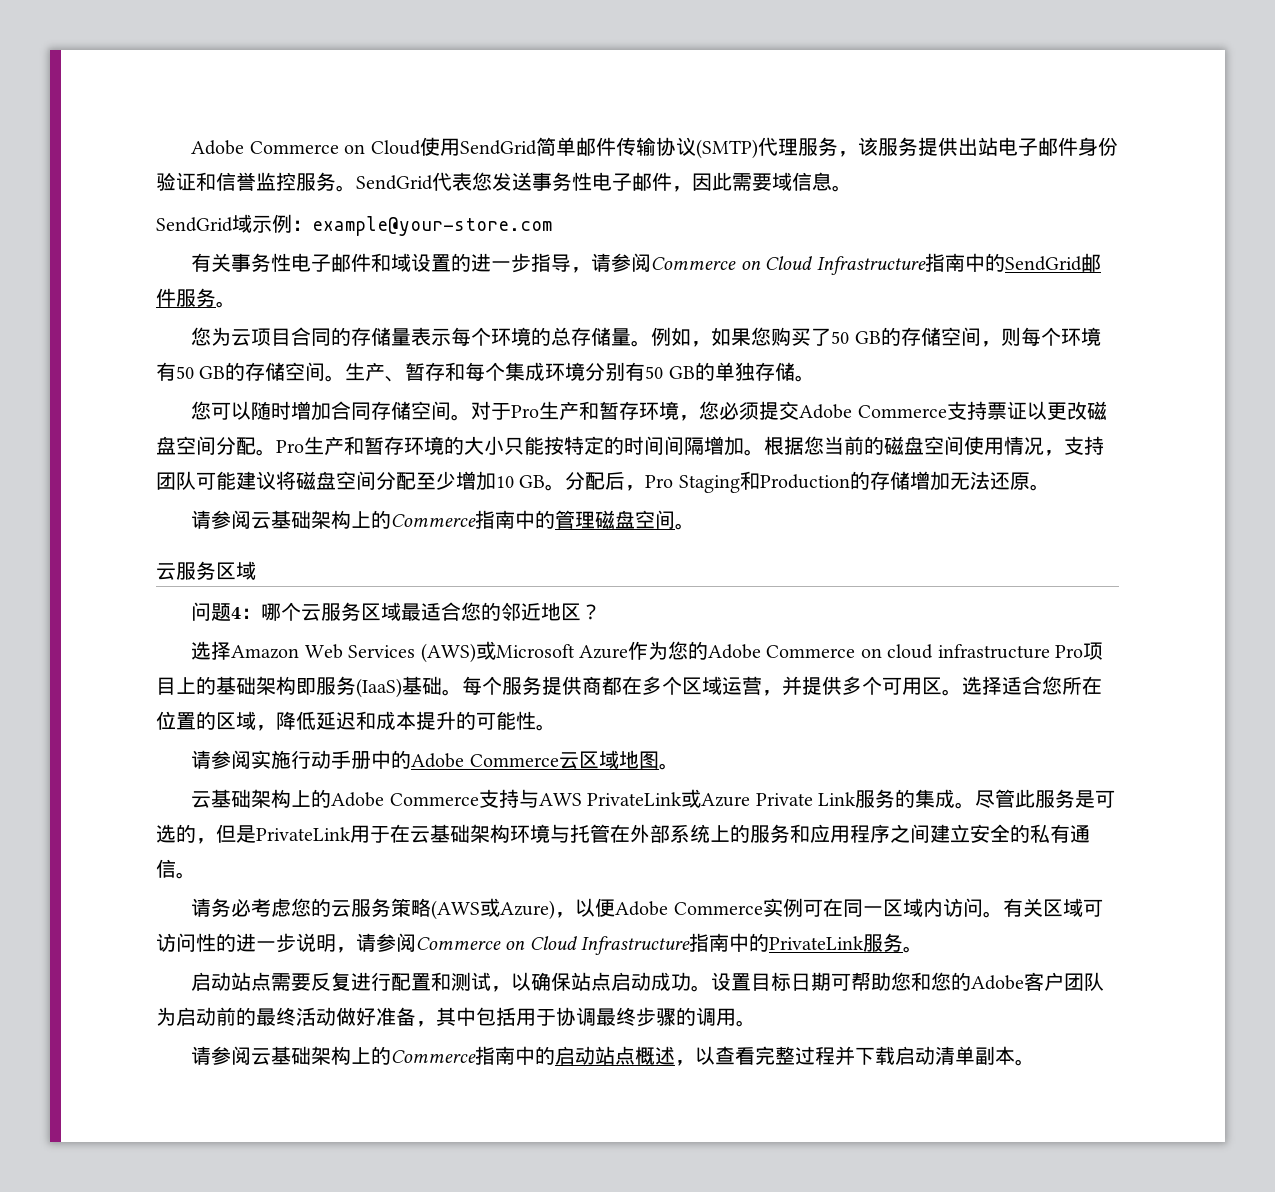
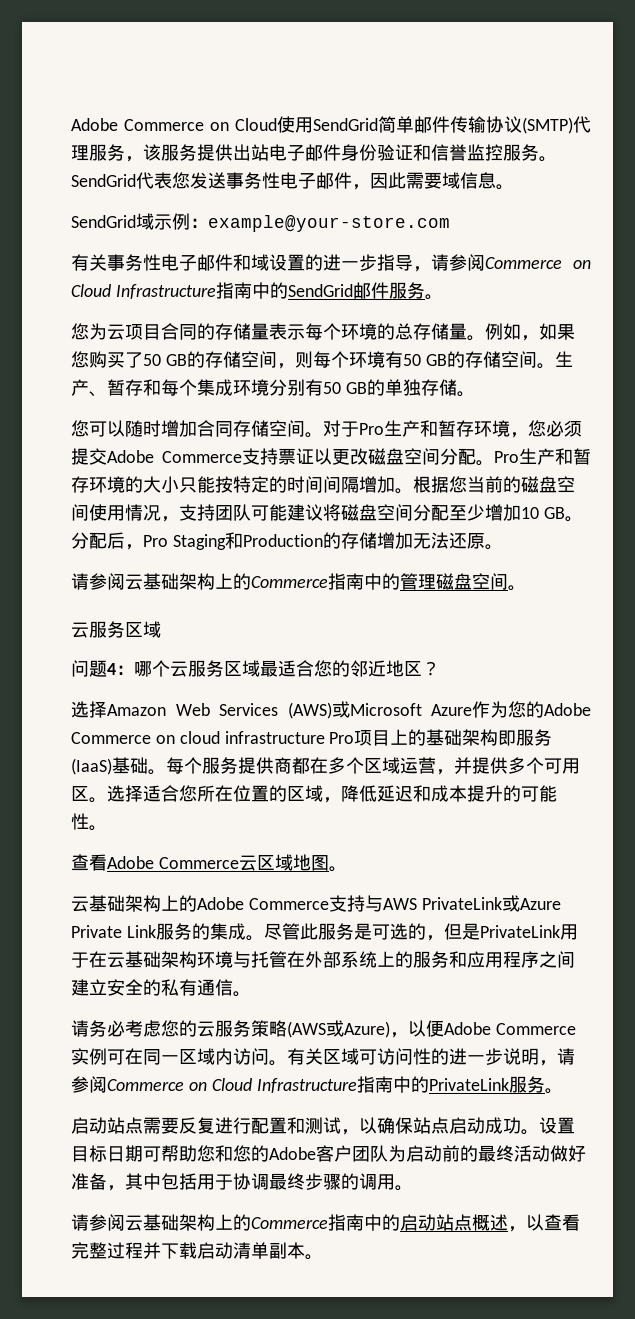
- 请参阅实施行动手册中的Adobe Commerce云区域地图。
+ 查看Adobe Commerce云区域地图。

